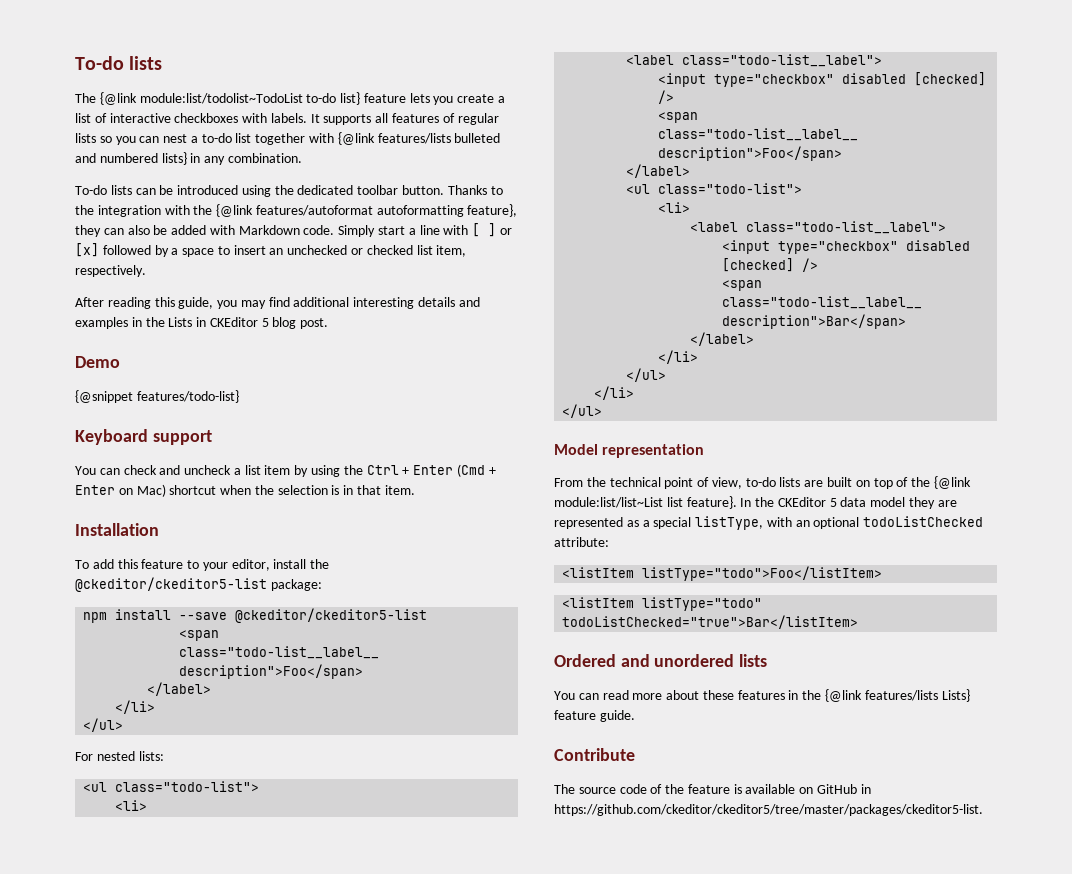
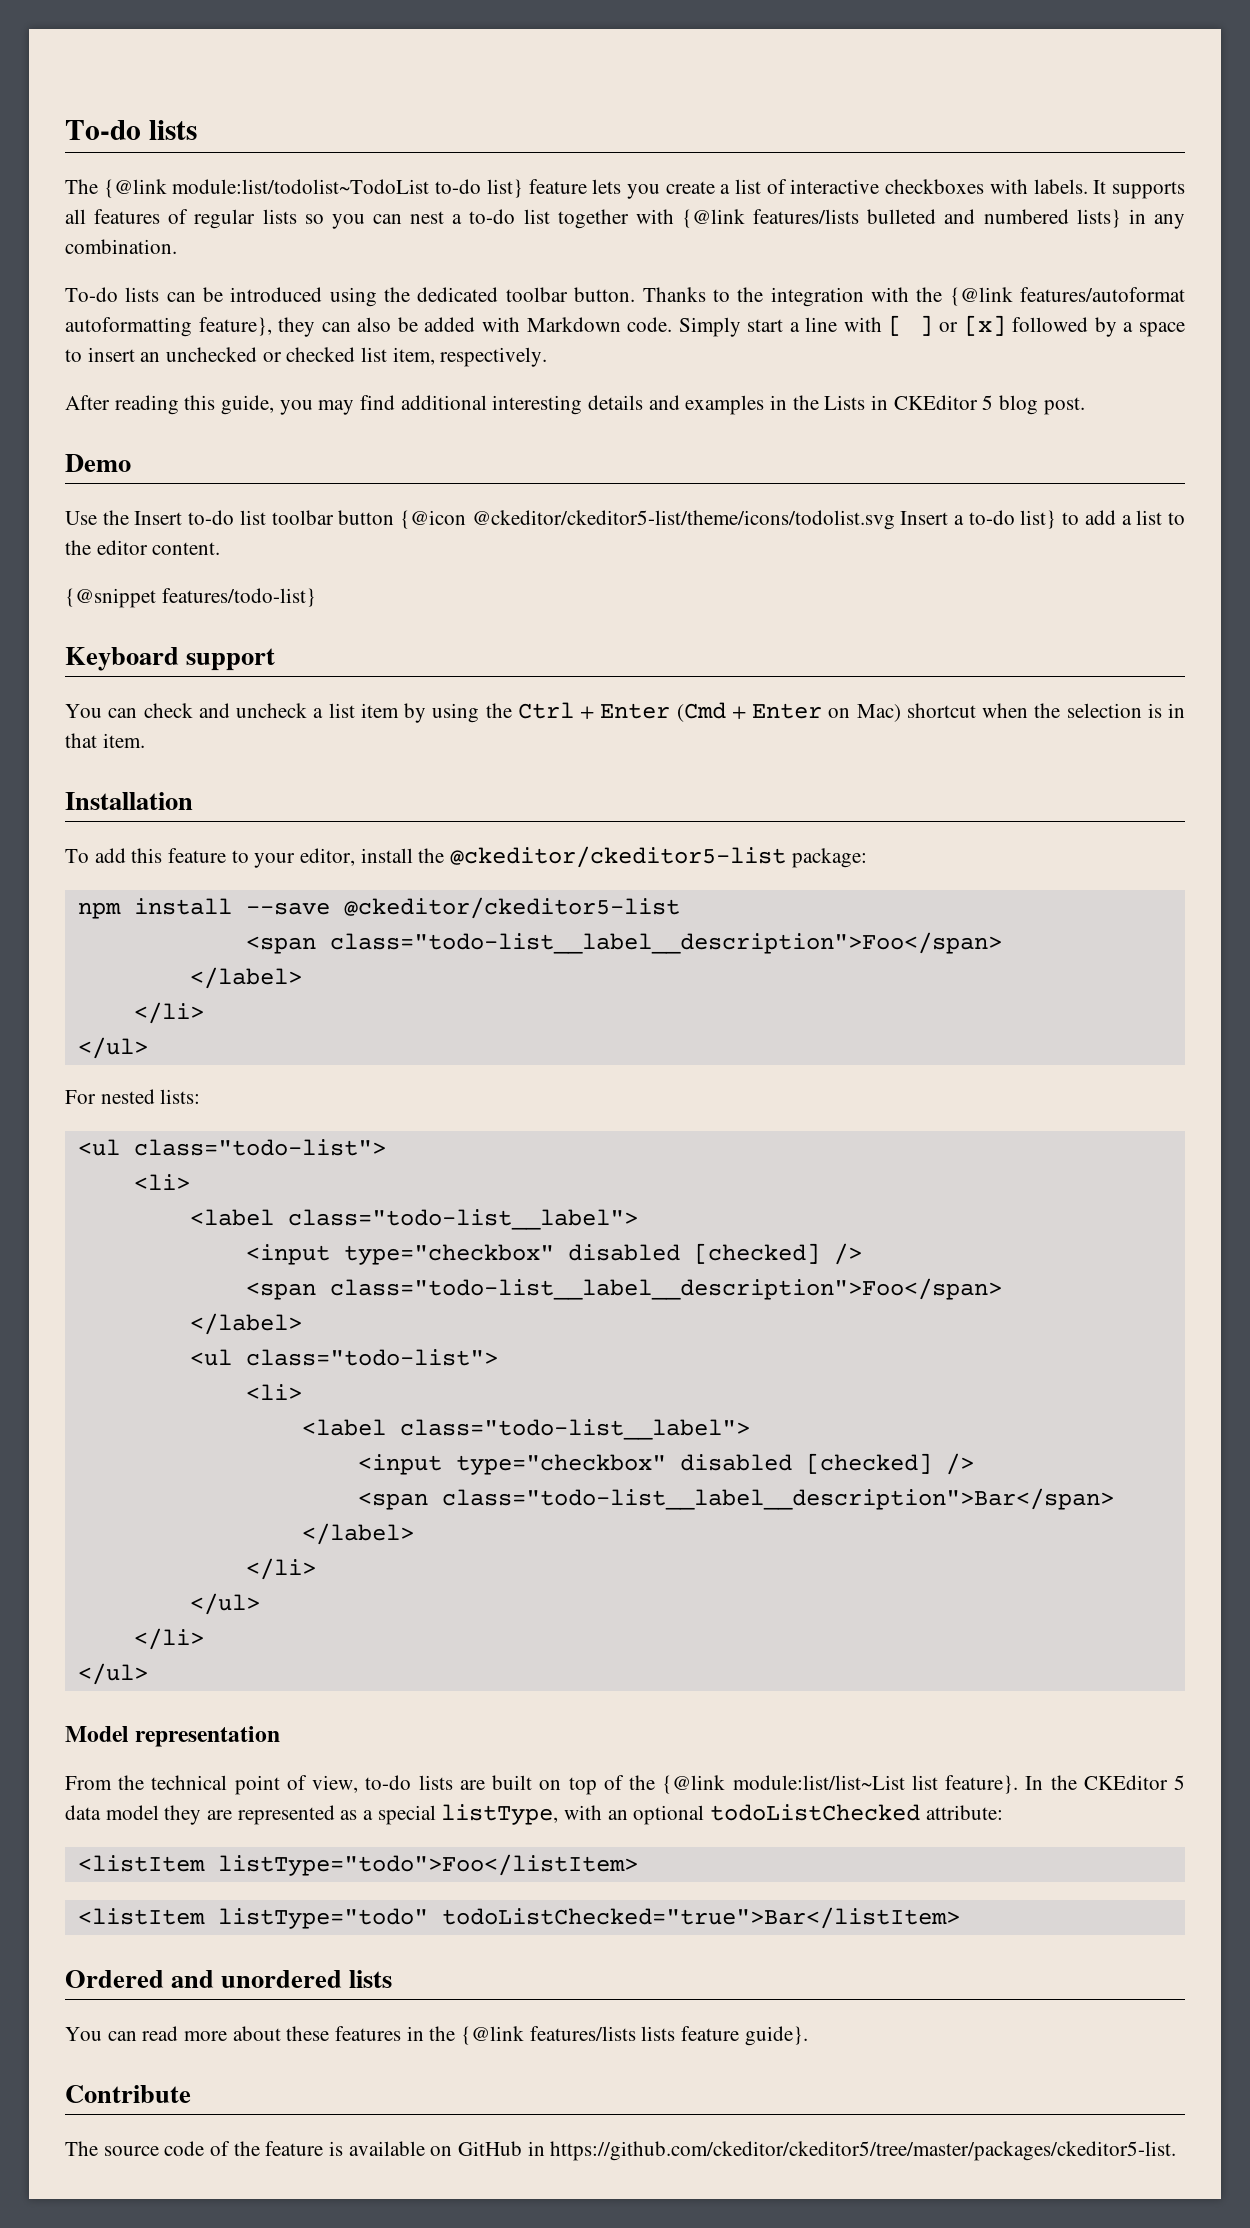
+ Use the Insert to-do list toolbar button {@icon @ckeditor/ckeditor5-list/theme/icons/todolist.svg Insert a to-do list} to add a list to the editor content.
- You can read more about these features in the {@link features/lists Lists} feature guide.
+ You can read more about these features in the {@link features/lists lists feature guide}.

